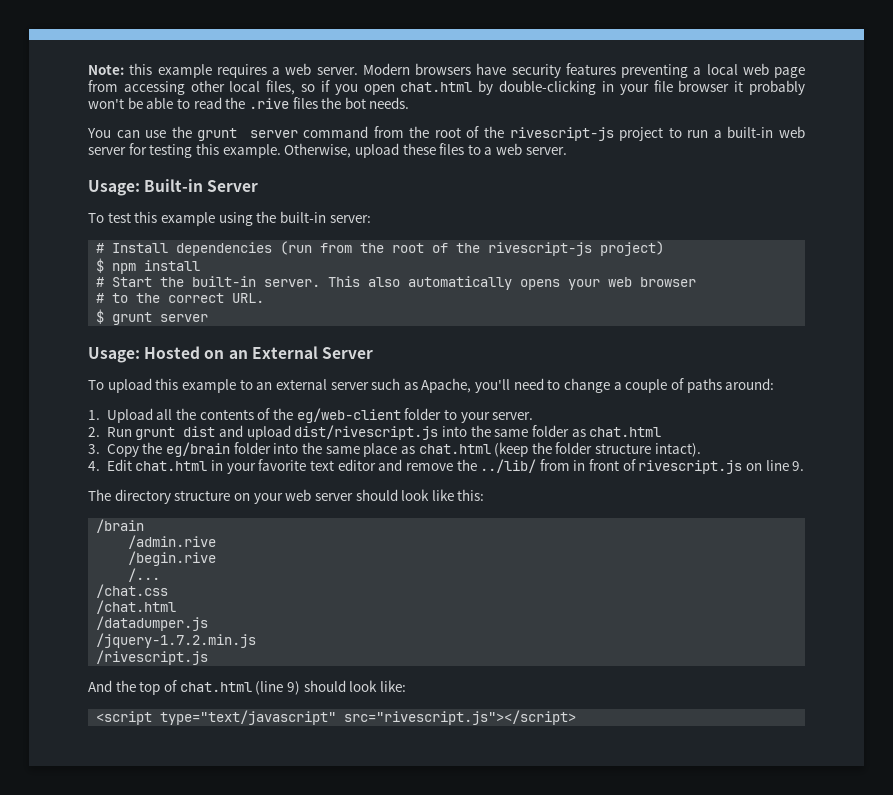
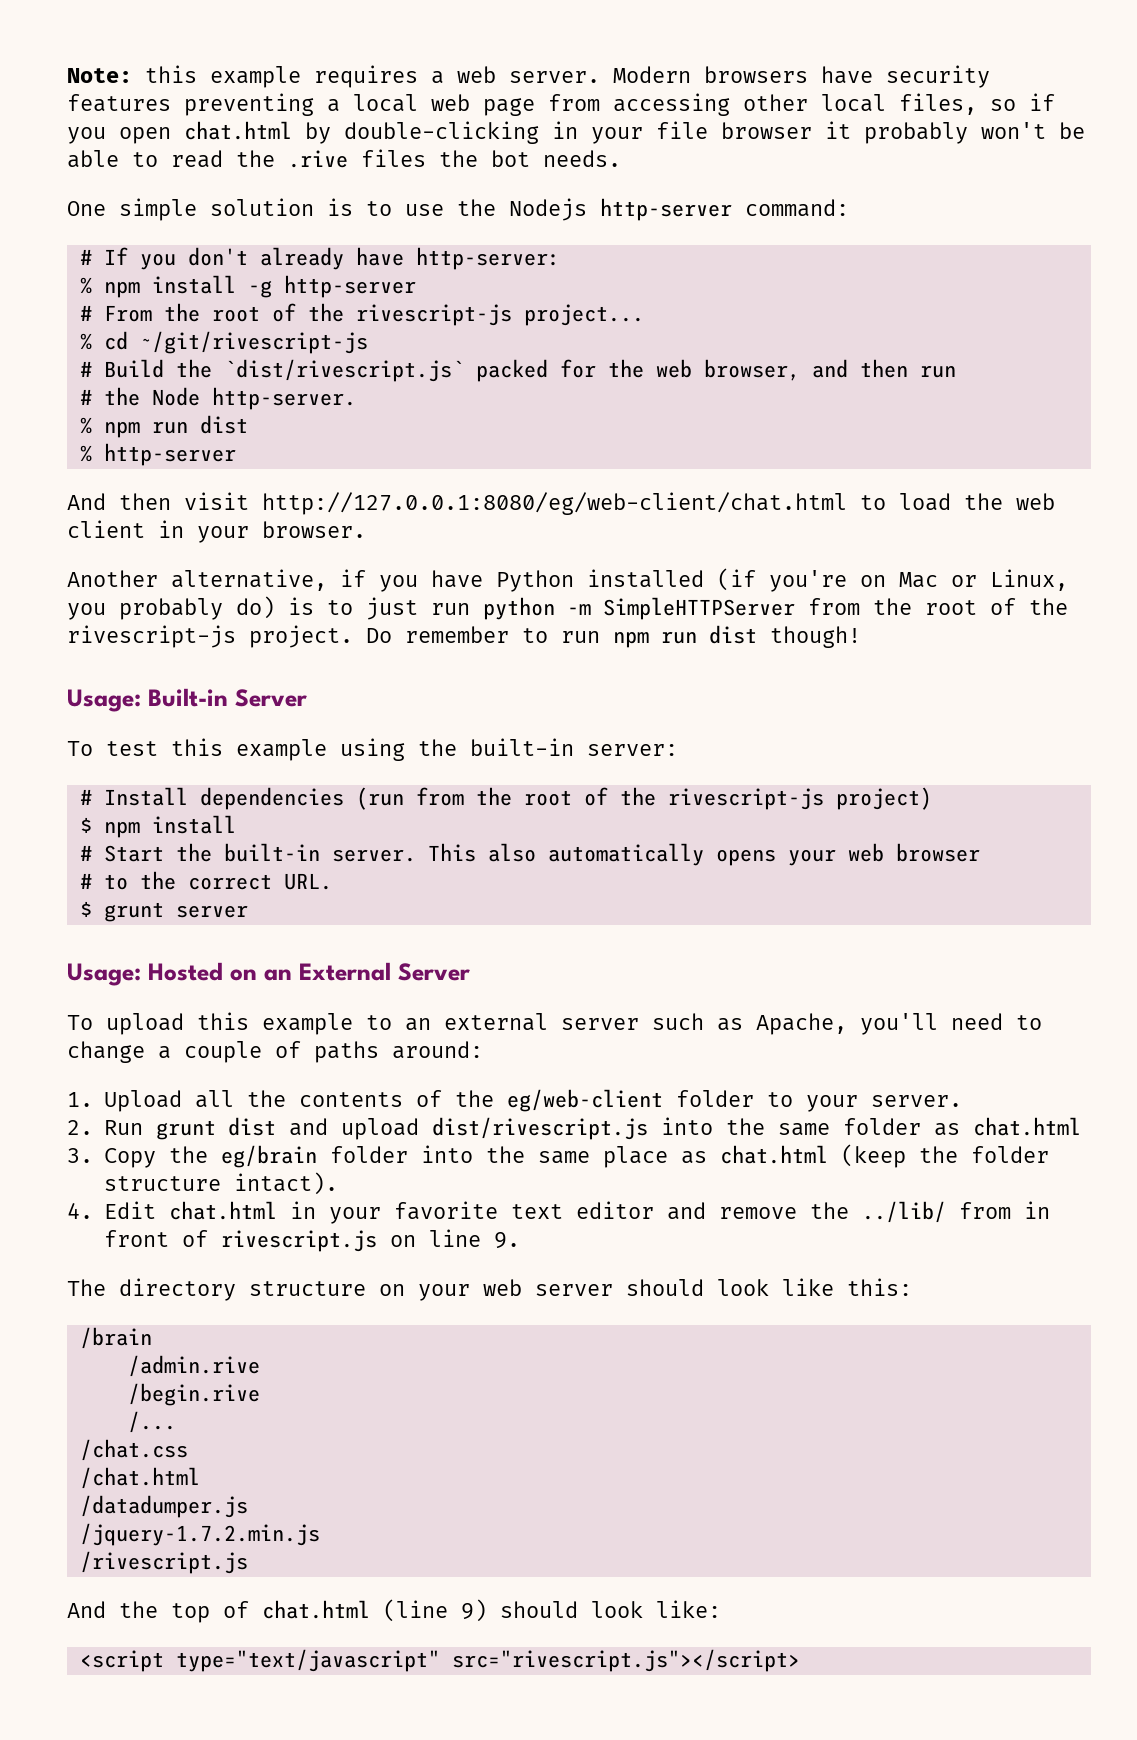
- You can use the grunt server command from the root of the rivescript-js project to run a built-in web server for testing this example. Otherwise, upload these files to a web server.
+ One simple solution is to use the Nodejs http-server command:
+ # If you don't already have http-server:
+ % npm install -g http-server
+ # From the root of the rivescript-js project...
+ % cd ~/git/rivescript-js
+ # Build the `dist/rivescript.js` packed for the web browser, and then run
+ # the Node http-server.
+ % npm run dist
+ % http-server
+ And then visit http://127.0.0.1:8080/eg/web-client/chat.html to load the web client in your browser.
+ Another alternative, if you have Python installed (if you're on Mac or Linux, you probably do) is to just run python -m SimpleHTTPServer from the root of the rivescript-js project. Do remember to run npm run dist though!

